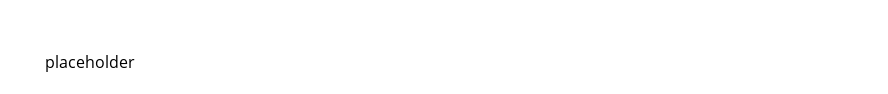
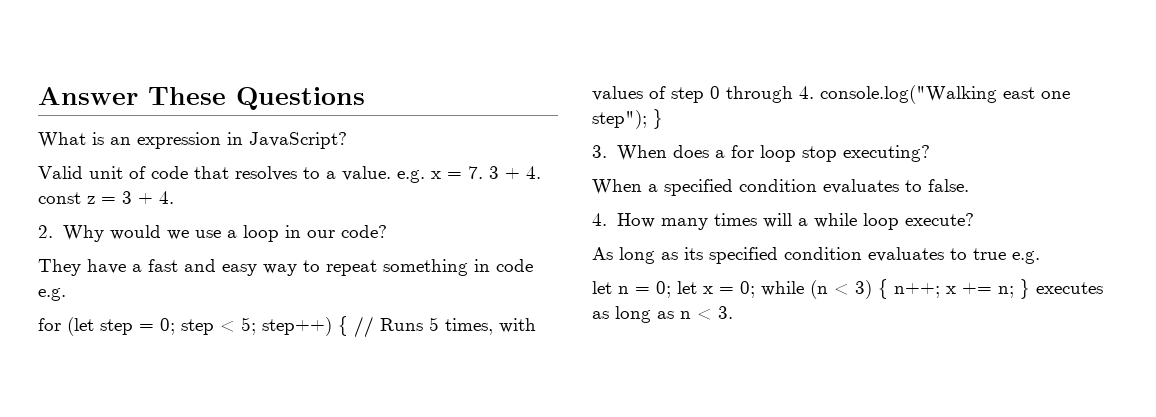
- placeholder
+ Answer These Questions
+ What is an expression in JavaScript?
+ Valid unit of code that resolves to a value. e.g. x = 7. 3 + 4. const z = 3 + 4.
+ 2. Why would we use a loop in our code?
+ They have a fast and easy way to repeat something in code e.g.
+ for (let step = 0; step < 5; step++) { // Runs 5 times, with values of step 0 through 4. console.log("Walking east one step"); }
+ 3. When does a for loop stop executing?
+ When a specified condition evaluates to false.
+ 4. How many times will a while loop execute?
+ As long as its specified condition evaluates to true e.g.
+ let n = 0; let x = 0; while (n < 3) { n++; x += n; } executes as long as n < 3.

